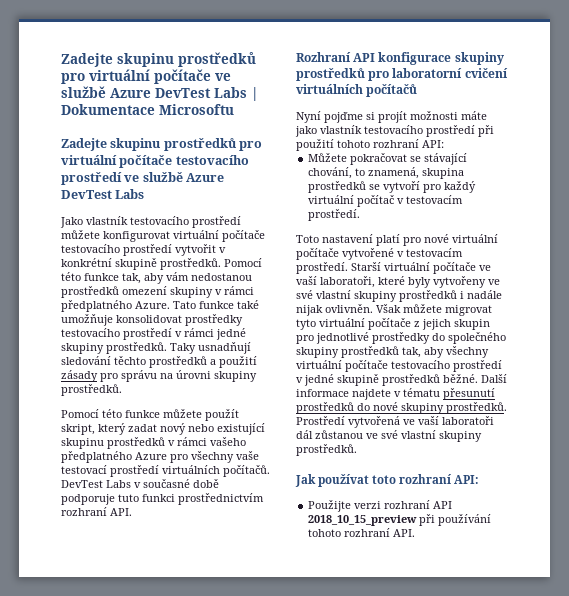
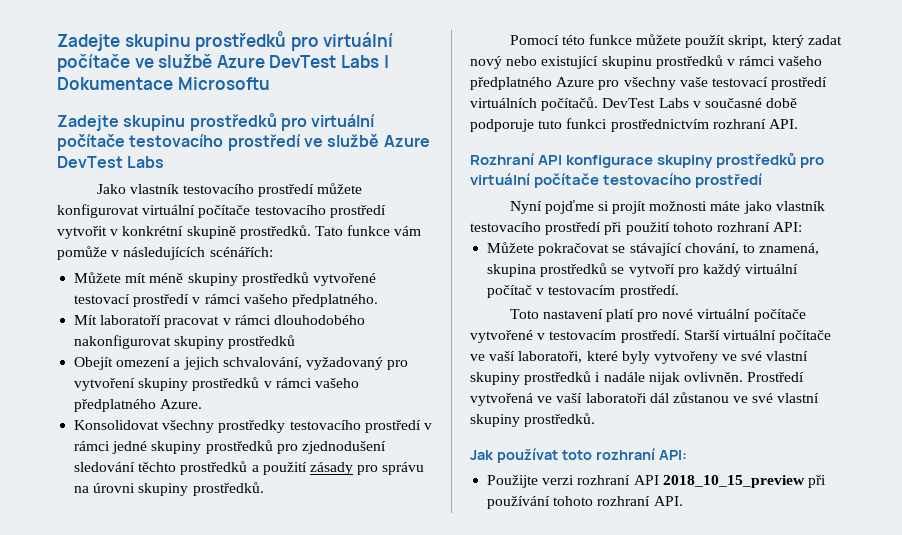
- Pomocí této funkce tak, aby vám nedostanou prostředků omezení skupiny v rámci předplatného Azure. Tato funkce také umožňuje konsolidovat prostředky testovacího prostředí v rámci jedné skupiny prostředků. Taky usnadňují sledování těchto prostředků a použití zásady pro správu na úrovni skupiny prostředků.
+ Tato funkce vám pomůže v následujících scénářích:
+ Můžete mít méně skupiny prostředků vytvořené testovací prostředí v rámci vašeho předplatného.
+ Mít laboratoří pracovat v rámci dlouhodobého nakonfigurovat skupiny prostředků
+ Obejít omezení a jejich schvalování, vyžadovaný pro vytvoření skupiny prostředků v rámci vašeho předplatného Azure.
+ Konsolidovat všechny prostředky testovacího prostředí v rámci jedné skupiny prostředků pro zjednodušení sledování těchto prostředků a použití zásady pro správu na úrovni skupiny prostředků.
- Rozhraní API konfigurace skupiny prostředků pro laboratorní cvičení virtuálních počítačů
+ Rozhraní API konfigurace skupiny prostředků pro virtuální počítače testovacího prostředí
- Však můžete migrovat tyto virtuální počítače z jejich skupin pro jednotlivé prostředky do společného skupiny prostředků tak, aby všechny virtuální počítače testovacího prostředí v jedné skupině prostředků běžné. Další informace najdete v tématu přesunutí prostředků do nové skupiny prostředků.

